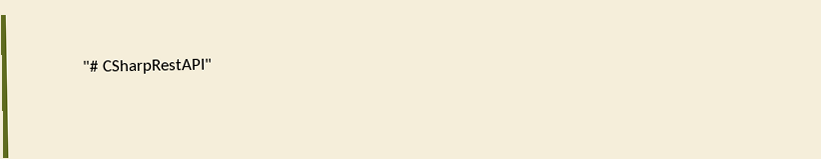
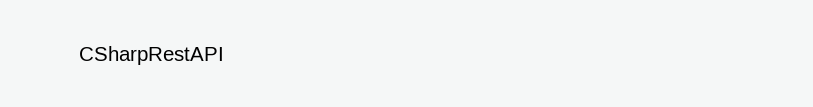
- "# CSharpRestAPI"
+ CSharpRestAPI

